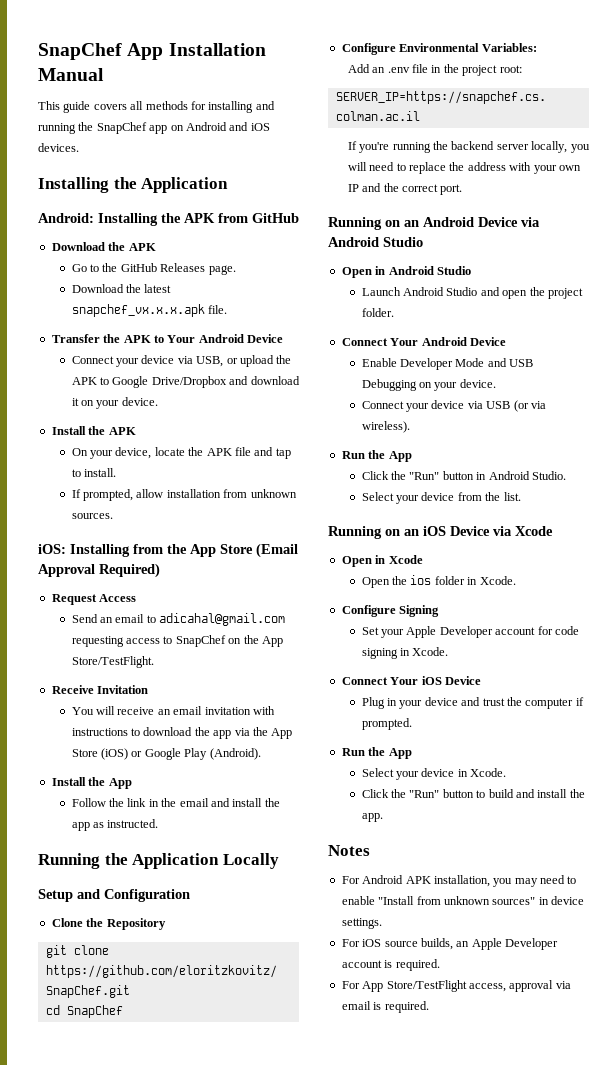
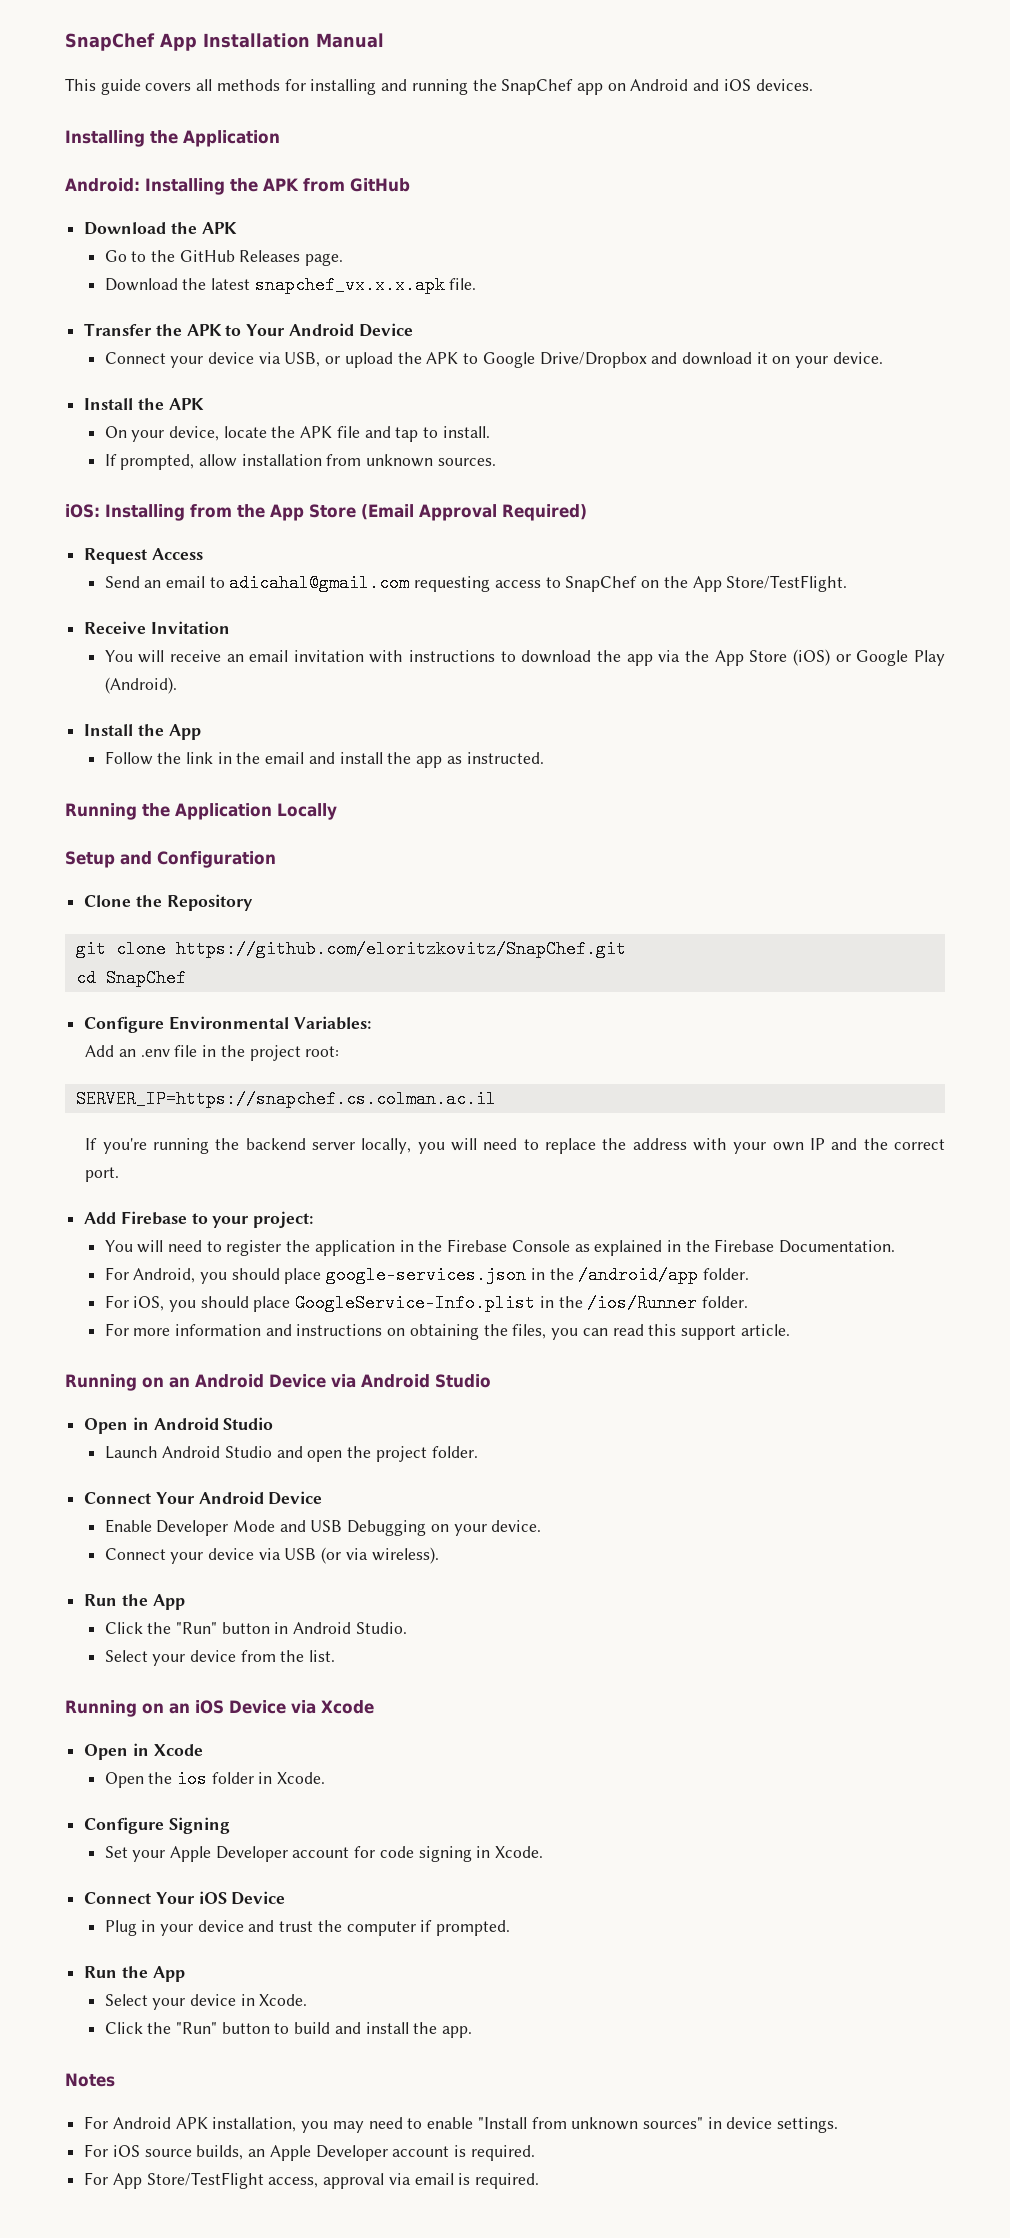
+ Add Firebase to your project:
+ You will need to register the application in the Firebase Console as explained in the Firebase Documentation.
+ For Android, you should place google-services.json in the /android/app folder.
+ For iOS, you should place GoogleService-Info.plist in the /ios/Runner folder.
+ For more information and instructions on obtaining the files, you can read this support article.

